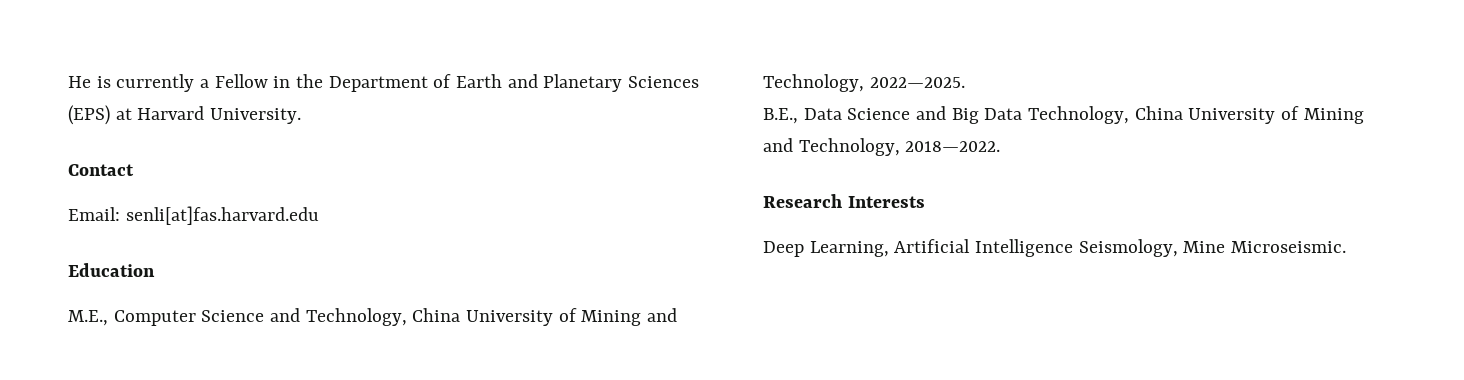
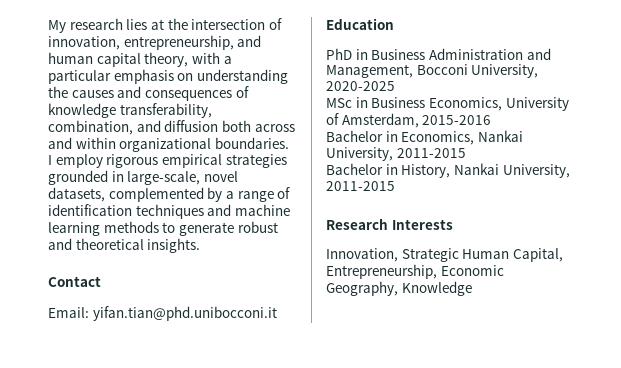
- He is currently a Fellow in the Department of Earth and Planetary Sciences (EPS) at Harvard University.
+ My research lies at the intersection of innovation, entrepreneurship, and human capital theory, with a particular emphasis on understanding the causes and consequences of knowledge transferability, combination, and diffusion both across and within organizational boundaries. I employ rigorous empirical strategies grounded in large-scale, novel datasets, complemented by a range of identification techniques and machine learning methods to generate robust and theoretical insights.
- Email: senli[at]fas.harvard.edu
+ Email: yifan.tian@phd.unibocconi.it
- M.E., Computer Science and Technology, China University of Mining and Technology, 2022—2025.
- B.E., Data Science and Big Data Technology, China University of Mining and Technology, 2018—2022.
+ PhD in Business Administration and Management, Bocconi University, 2020-2025
+ MSc in Business Economics, University of Amsterdam, 2015-2016
+ Bachelor in Economics, Nankai University, 2011-2015
+ Bachelor in History, Nankai University, 2011-2015
  Research Interests
- Deep Learning, Artificial Intelligence Seismology, Mine Microseismic.
+ Innovation, Strategic Human Capital, Entrepreneurship, Economic Geography, Knowledge

